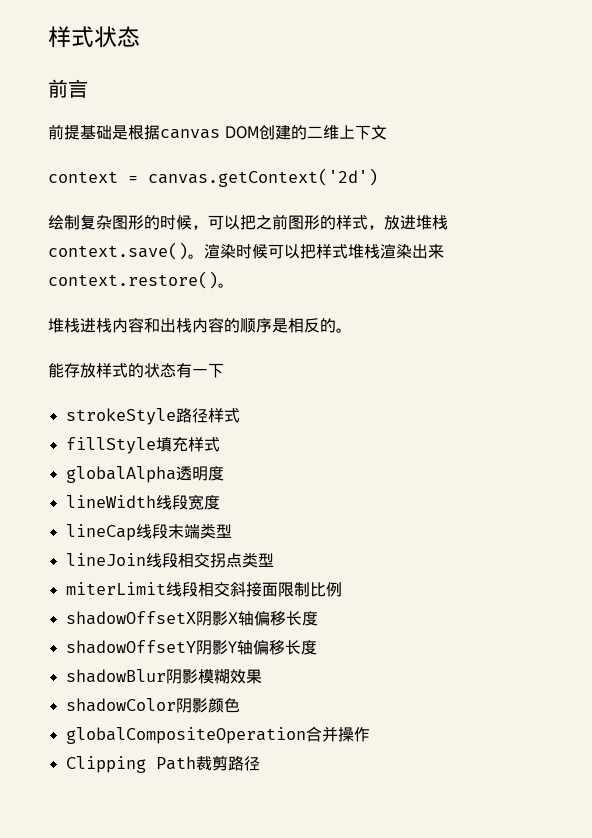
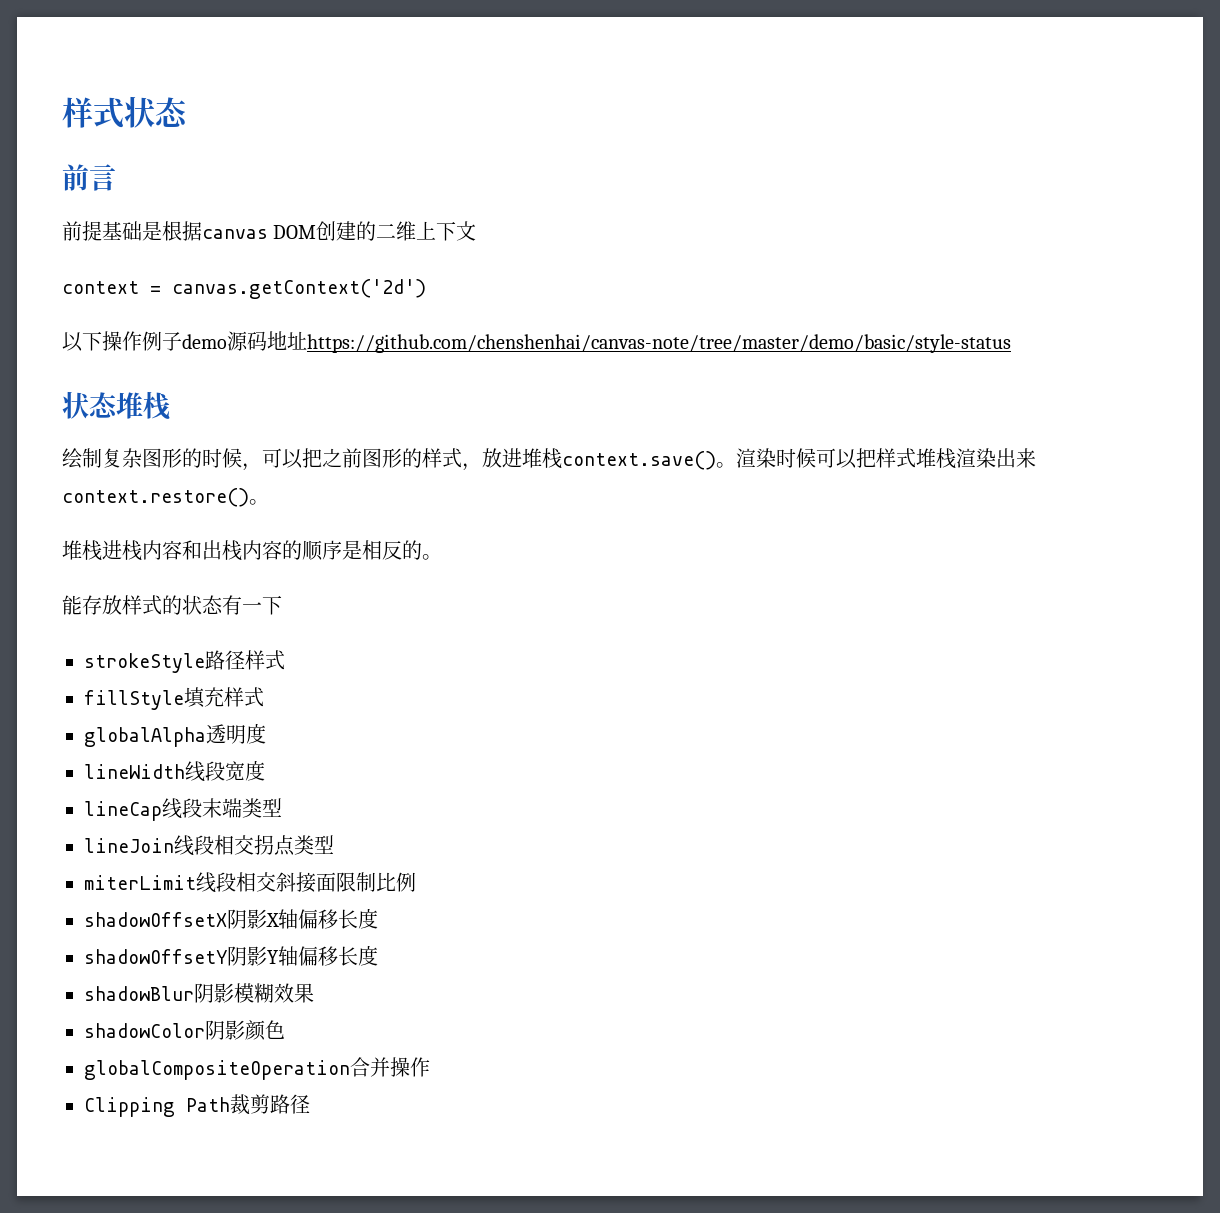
+ 以下操作例子demo源码地址https://github.com/chenshenhai/canvas-note/tree/master/demo/basic/style-status
+ 状态堆栈

